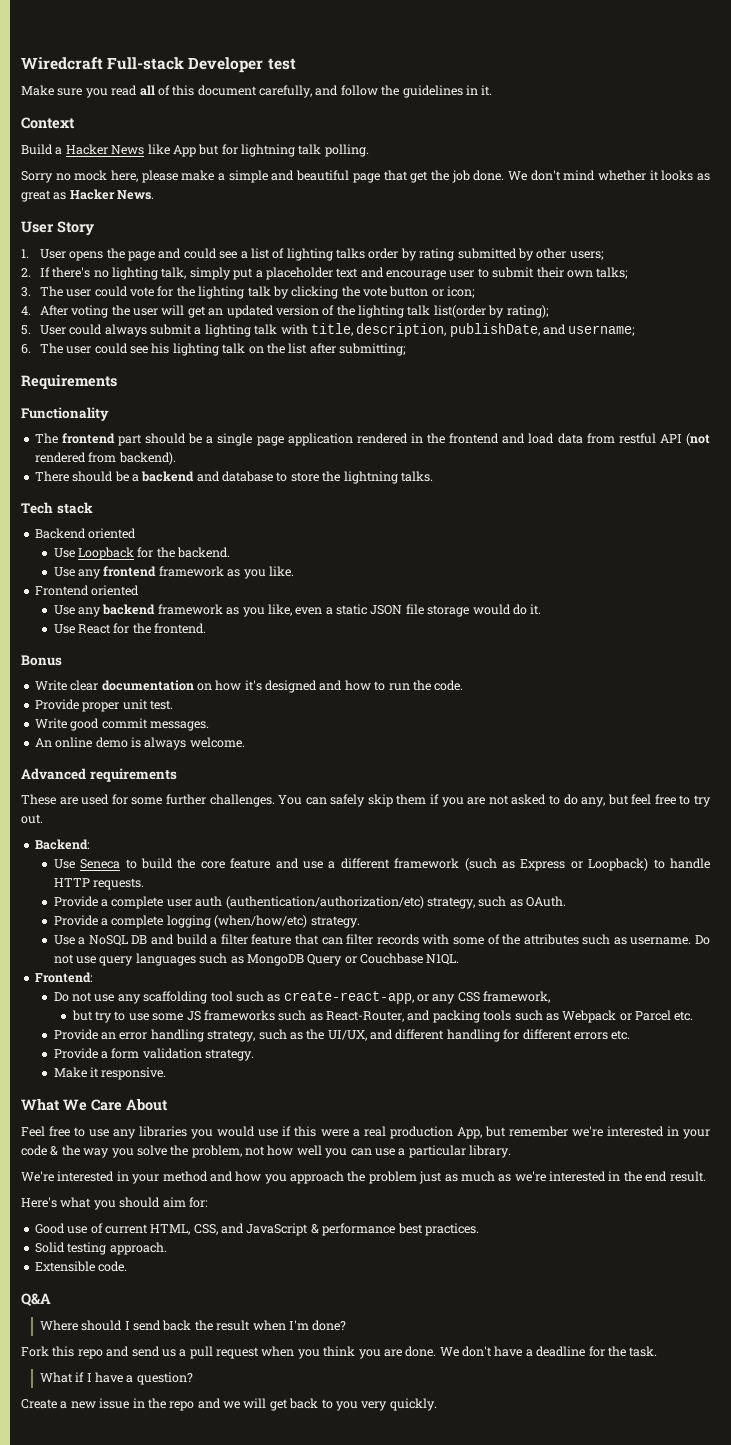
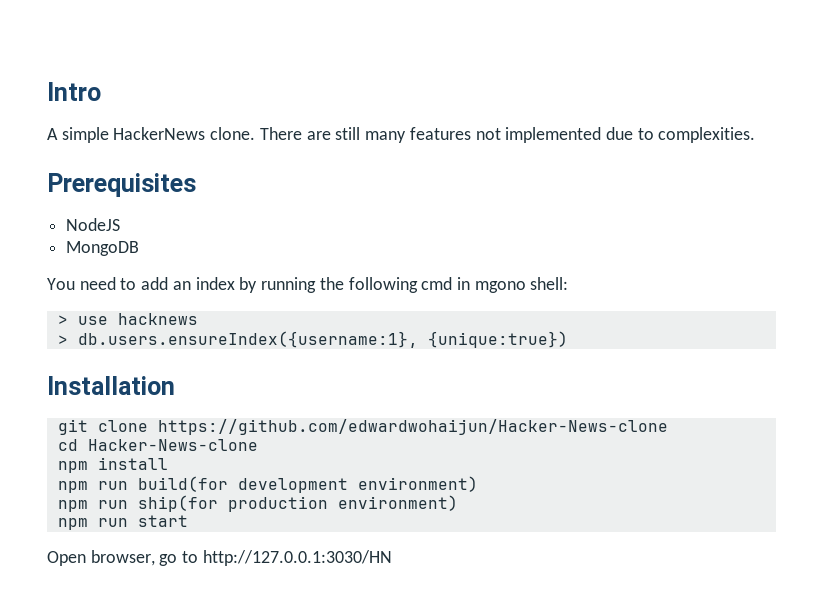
- Wiredcraft Full-stack Developer test
- Make sure you read all of this document carefully, and follow the guidelines in it.
- Context
- Build a Hacker News like App but for lightning talk polling.
- Sorry no mock here, please make a simple and beautiful page that get the job done. We don't mind whether it looks as great as Hacker News.
- User Story
- 1. User opens the page and could see a list of lighting talks order by rating submitted by other users;
- 2. If there's no lighting talk, simply put a placeholder text and encourage user to submit their own talks;
- 3. The user could vote for the lighting talk by clicking the vote button or icon;
- 4. After voting the user will get an updated version of the lighting talk list(order by rating);
- 5. User could always submit a lighting talk with title, description, publishDate, and username;
- 6. The user could see his lighting talk on the list after submitting;
- Requirements
- Functionality
- The frontend part should be a single page application rendered in the frontend and load data from restful API (not rendered from backend).
- There should be a backend and database to store the lightning talks.
- Tech stack
- Backend oriented
- Use Loopback for the backend.
- Use any frontend framework as you like.
- Frontend oriented
- Use any backend framework as you like, even a static JSON file storage would do it.
- Use React for the frontend.
- Bonus
- Write clear documentation on how it's designed and how to run the code.
- Provide proper unit test.
- Write good commit messages.
- An online demo is always welcome.
- Advanced requirements
- These are used for some further challenges. You can safely skip them if you are not asked to do any, but feel free to try out.
- Backend:
- Use Seneca to build the core feature and use a different framework (such as Express or Loopback) to handle HTTP requests.
- Provide a complete user auth (authentication/authorization/etc) strategy, such as OAuth.
- Provide a complete logging (when/how/etc) strategy.
- Use a NoSQL DB and build a filter feature that can filter records with some of the attributes such as username. Do not use query languages such as MongoDB Query or Couchbase N1QL.
- Frontend:
- Do not use any scaffolding tool such as create-react-app, or any CSS framework,
- but try to use some JS frameworks such as React-Router, and packing tools such as Webpack or Parcel etc.
- Provide an error handling strategy, such as the UI/UX, and different handling for different errors etc.
- Provide a form validation strategy.
- Make it responsive.
- What We Care About
- Feel free to use any libraries you would use if this were a real production App, but remember we're interested in your code & the way you solve the problem, not how well you can use a particular library.
- We're interested in your method and how you approach the problem just as much as we're interested in the end result.
- Here's what you should aim for:
- Good use of current HTML, CSS, and JavaScript & performance best practices.
- Solid testing approach.
- Extensible code.
- Q&A
- Where should I send back the result when I'm done?
- Fork this repo and send us a pull request when you think you are done. We don't have a deadline for the task.
- What if I have a question?
- Create a new issue in the repo and we will get back to you very quickly.
+ Intro
+ A simple HackerNews clone. There are still many features not implemented due to complexities.
+ Prerequisites
+ NodeJS
+ MongoDB
+ You need to add an index by running the following cmd in mgono shell:
+ > use hacknews
+ > db.users.ensureIndex({username:1}, {unique:true})
+ Installation
+ git clone https://github.com/edwardwohaijun/Hacker-News-clone
+ cd Hacker-News-clone
+ npm install
+ npm run build(for development environment)
+ npm run ship(for production environment)
+ npm run start
+ Open browser, go to http://127.0.0.1:3030/HN

